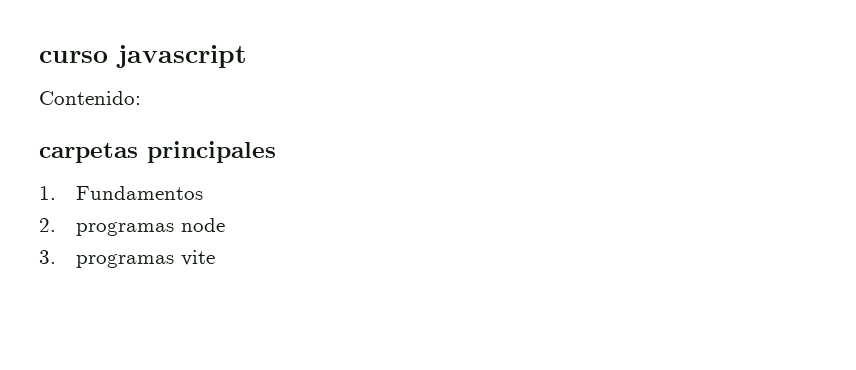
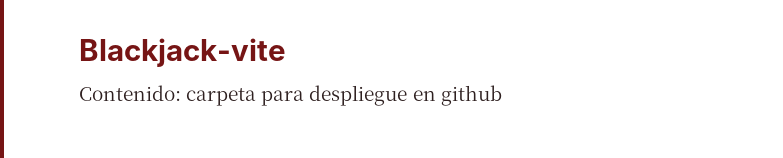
- curso javascript
+ Blackjack-vite
- Contenido:
- carpetas principales
- 1. Fundamentos
- 2. programas node
- 3. programas vite
+ Contenido: carpeta para despliegue en github

